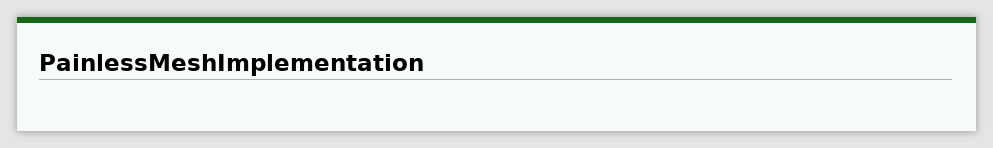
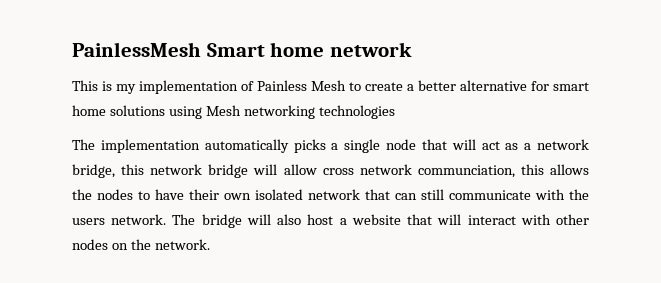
- PainlessMeshImplementation
+ PainlessMesh Smart home network
+ This is my implementation of Painless Mesh to create a better alternative for smart home solutions using Mesh networking technologies
+ The implementation automatically picks a single node that will act as a network bridge, this network bridge will allow cross network communciation, this allows the nodes to have their own isolated network that can still communicate with the users network. The bridge will also host a website that will interact with other nodes on the network.

